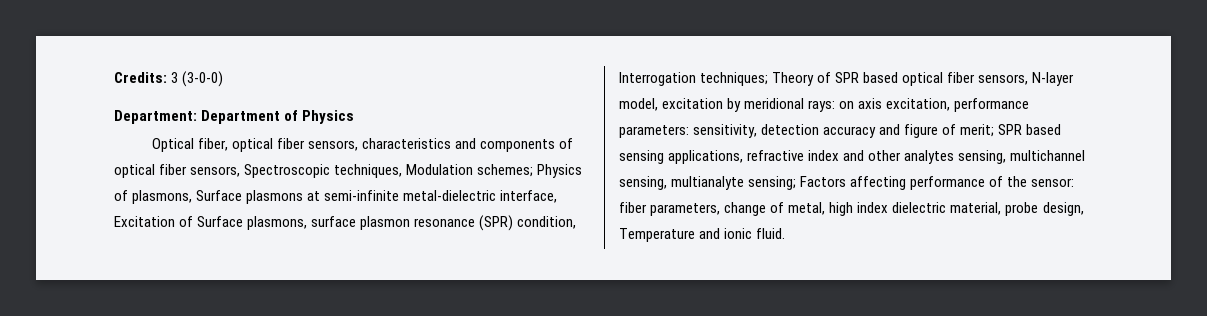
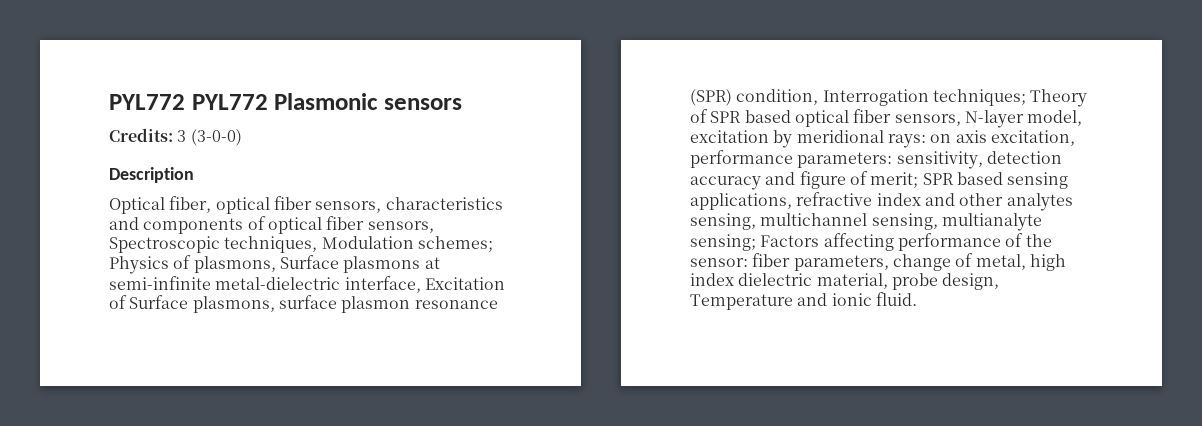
+ PYL772 PYL772 Plasmonic sensors
- Department: Department of Physics
+ Description

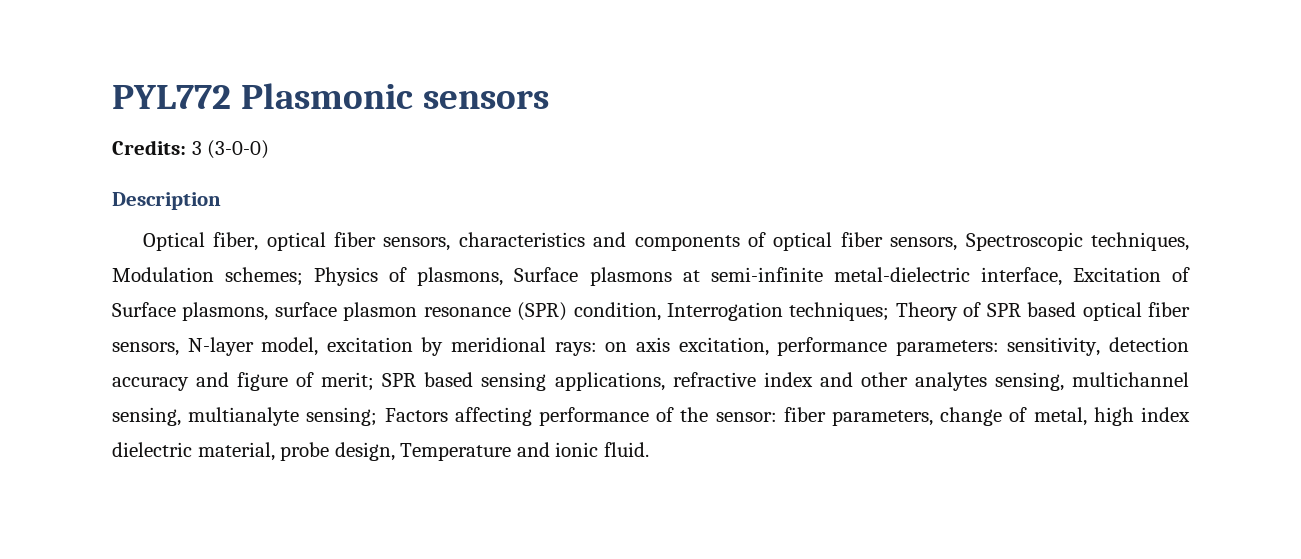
- PYL772 PYL772 Plasmonic sensors
+ PYL772 Plasmonic sensors

